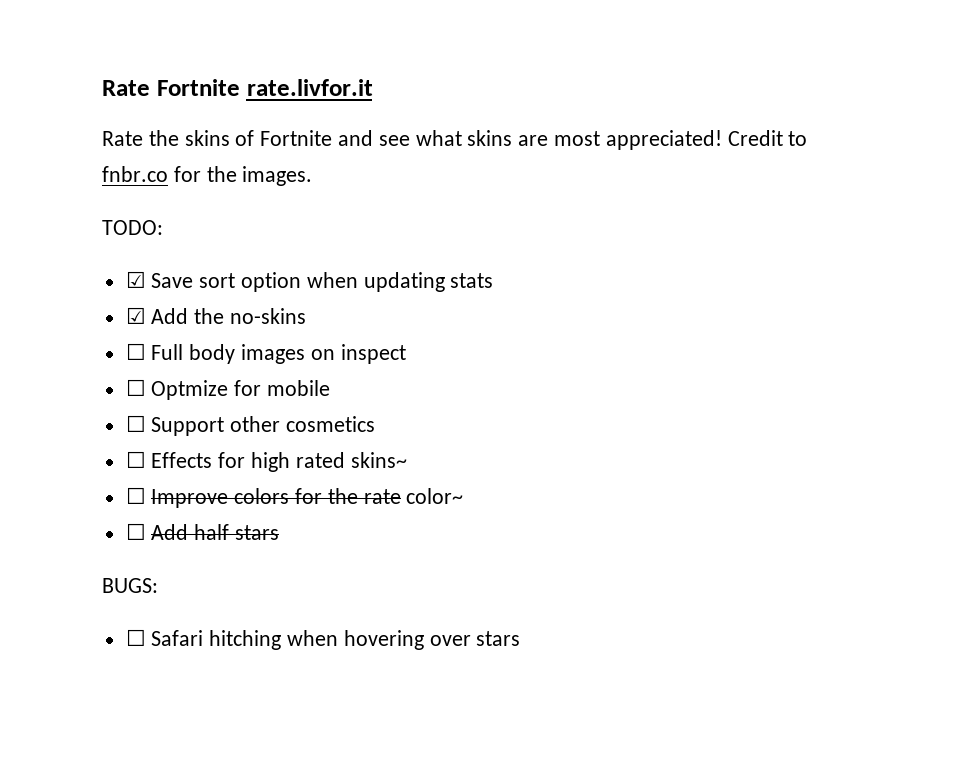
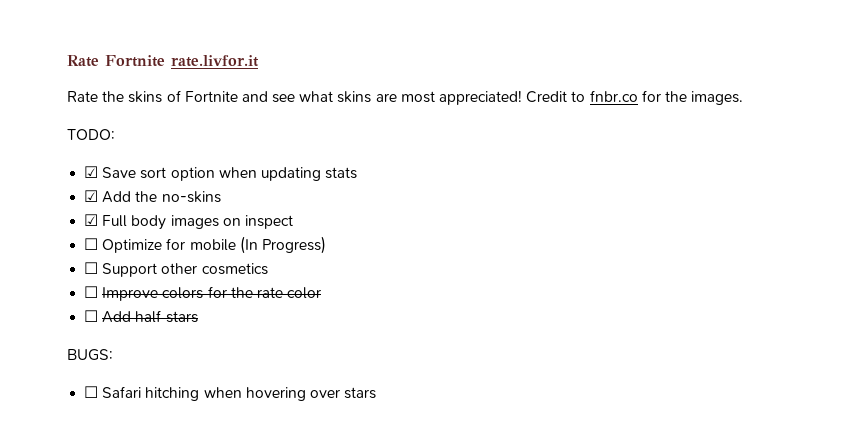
- ☐ Full body images on inspect
+ ☑ Full body images on inspect
- ☐ Optmize for mobile
+ ☐ Optimize for mobile (In Progress)
- ☐ Effects for high rated skins~
- ☐ Improve colors for the rate color~
+ ☐ Improve colors for the rate color

